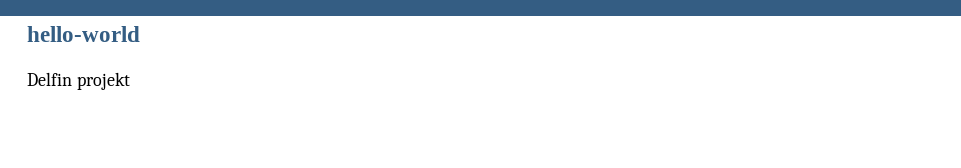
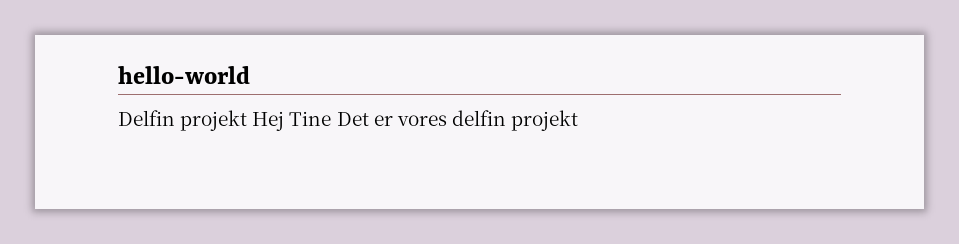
- Delfin projekt
+ Delfin projekt Hej Tine Det er vores delfin projekt

